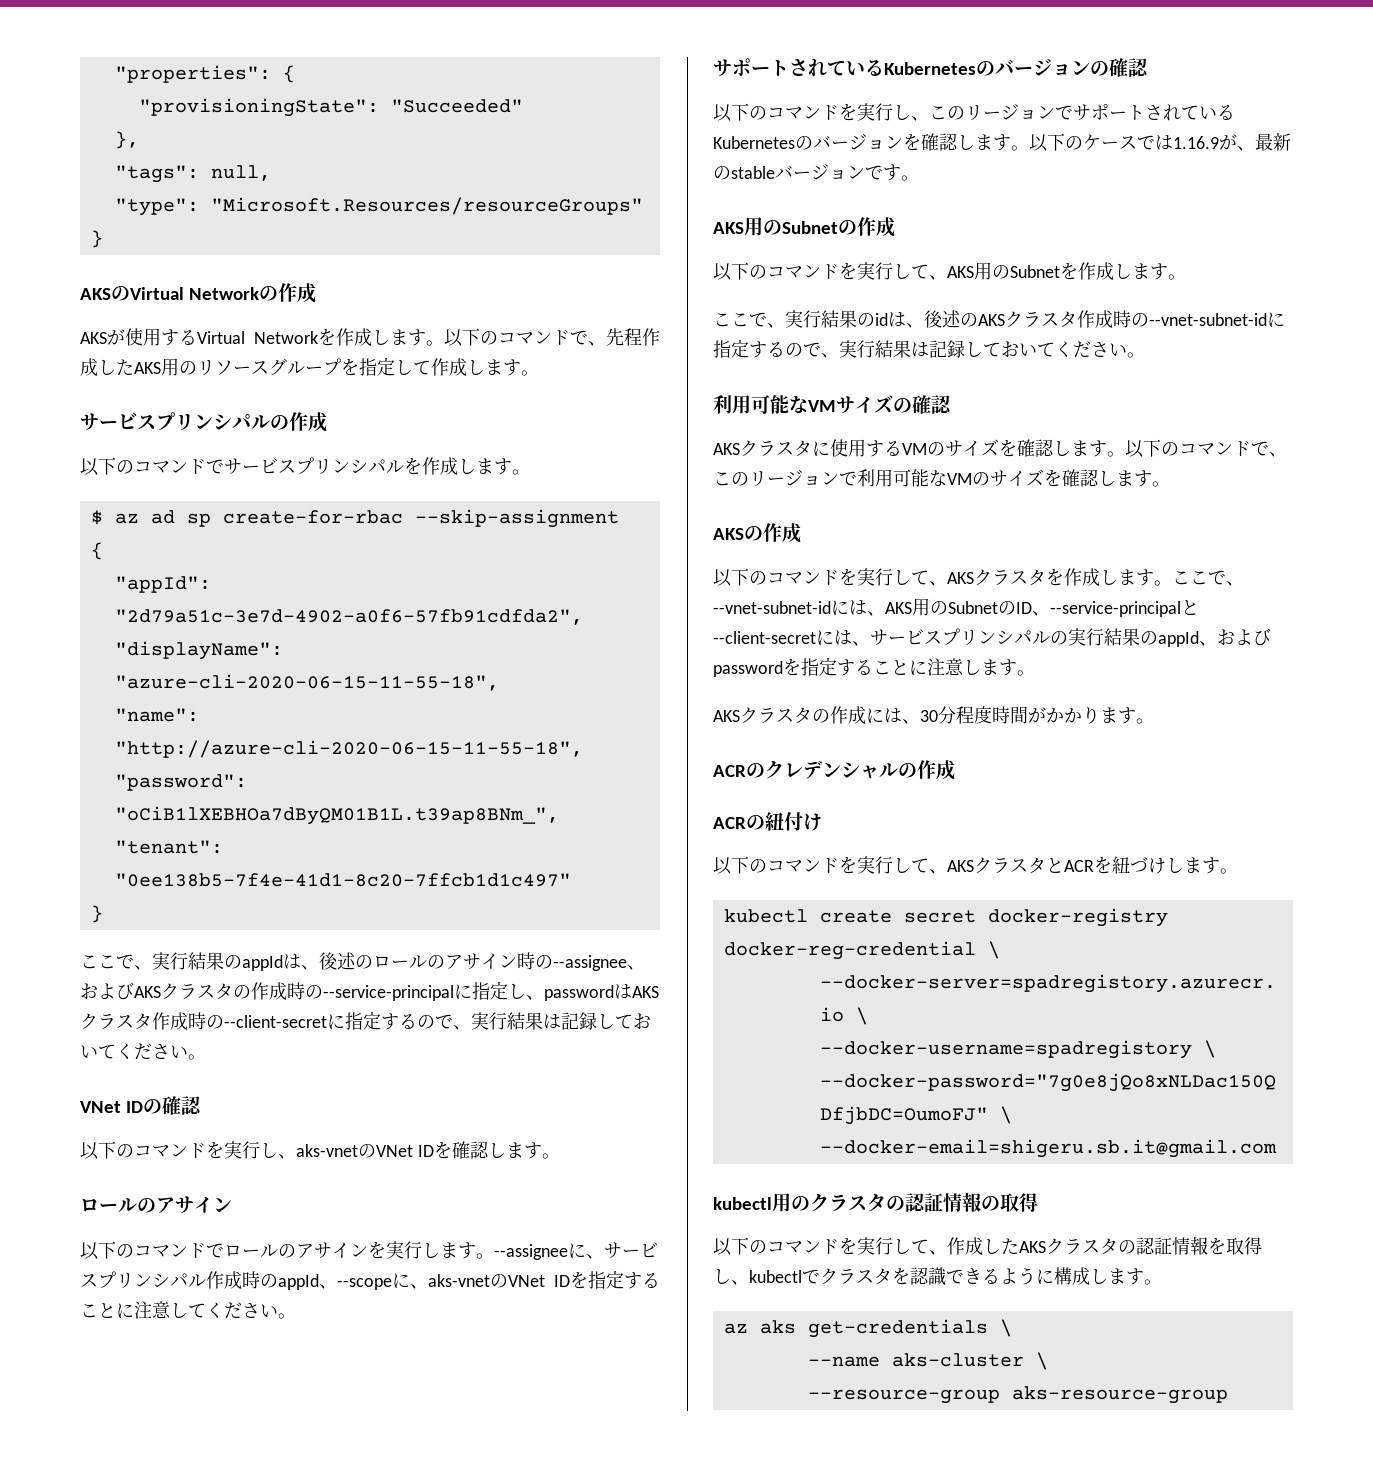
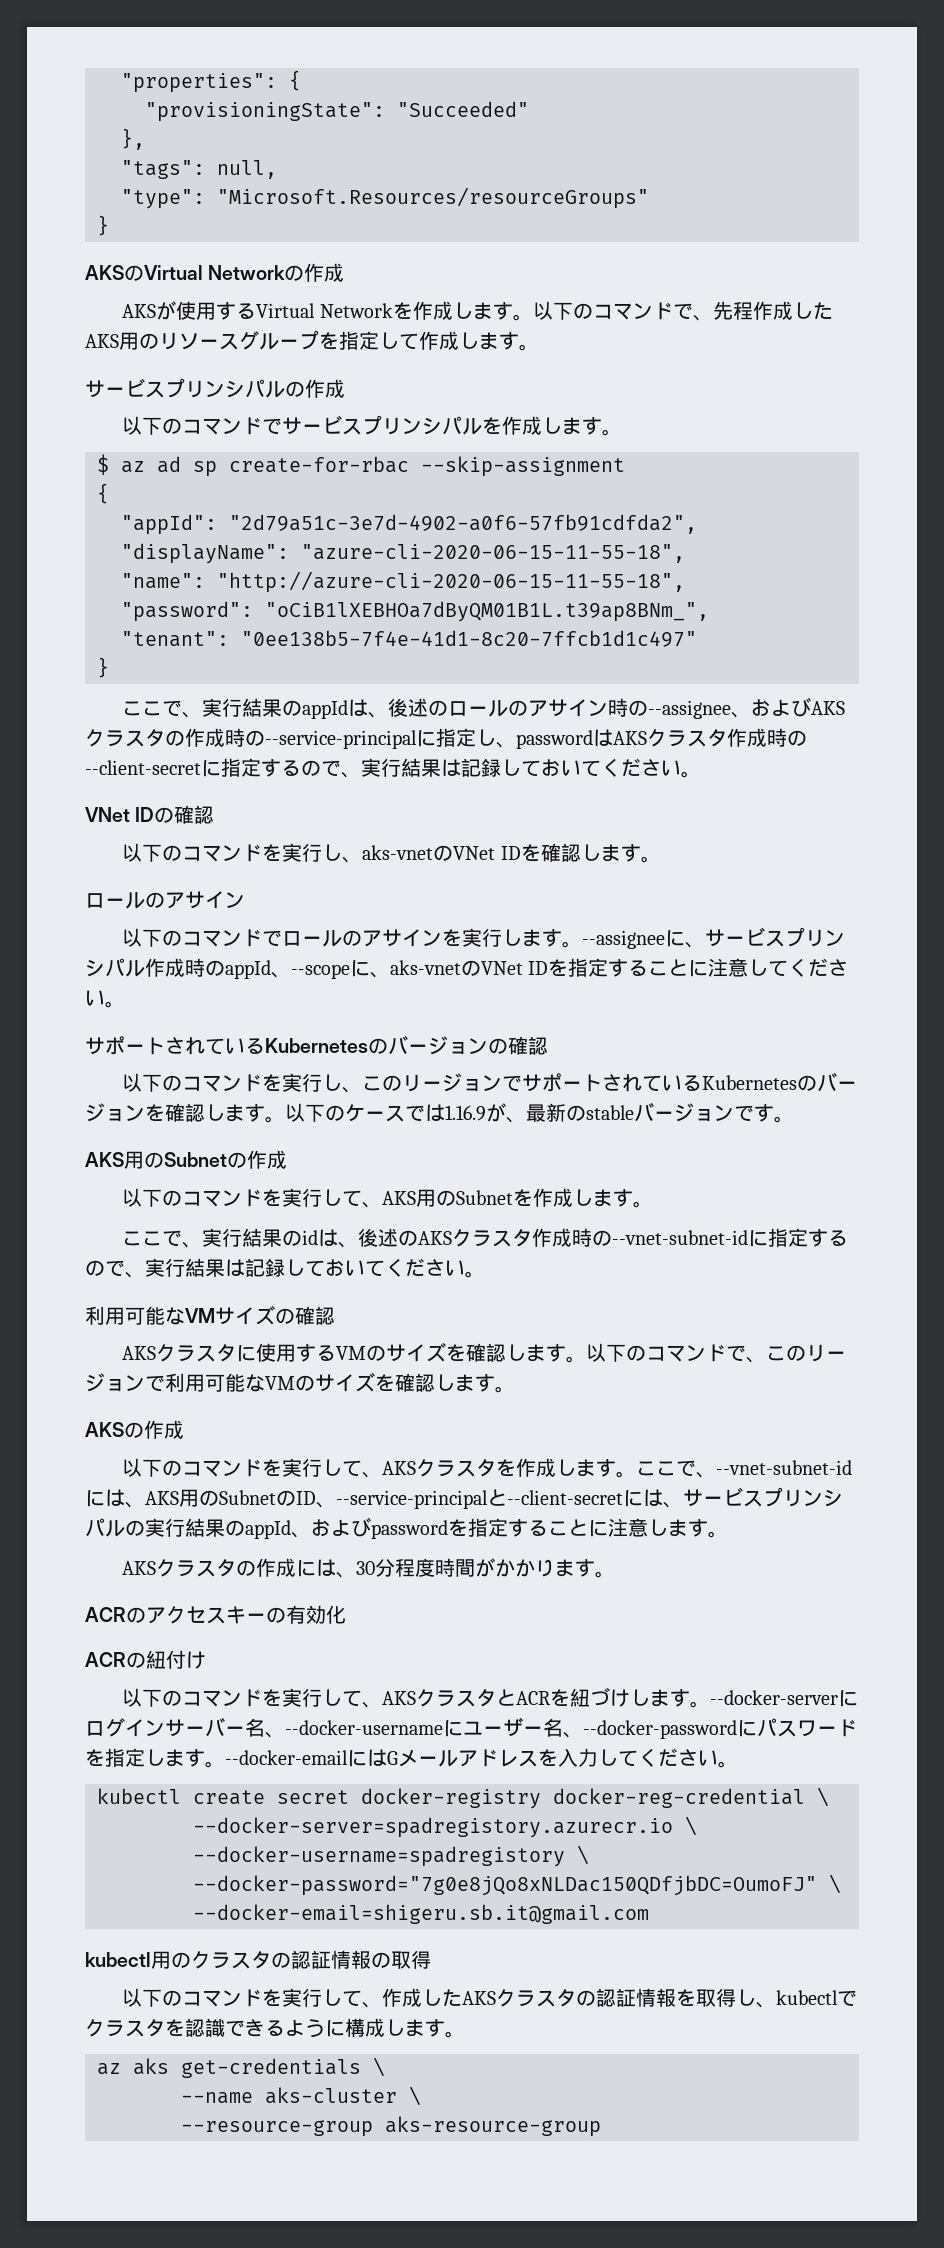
- ACRのクレデンシャルの作成
+ ACRのアクセスキーの有効化
+ --docker-serverにログインサーバー名、--docker-usernameにユーザー名、--docker-passwordにパスワードを指定します。--docker-emailにはGメールアドレスを入力してください。

